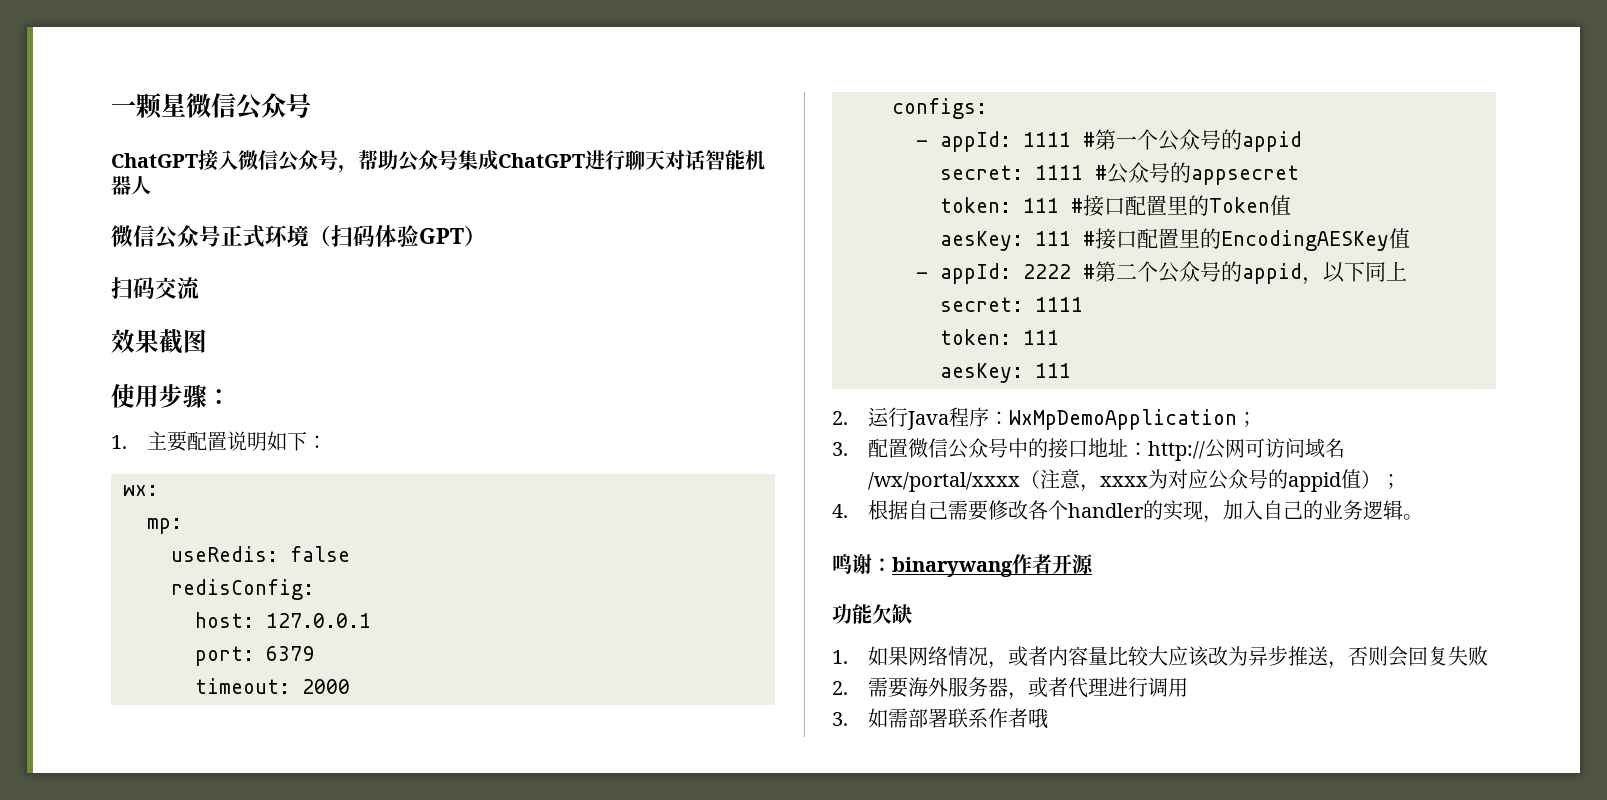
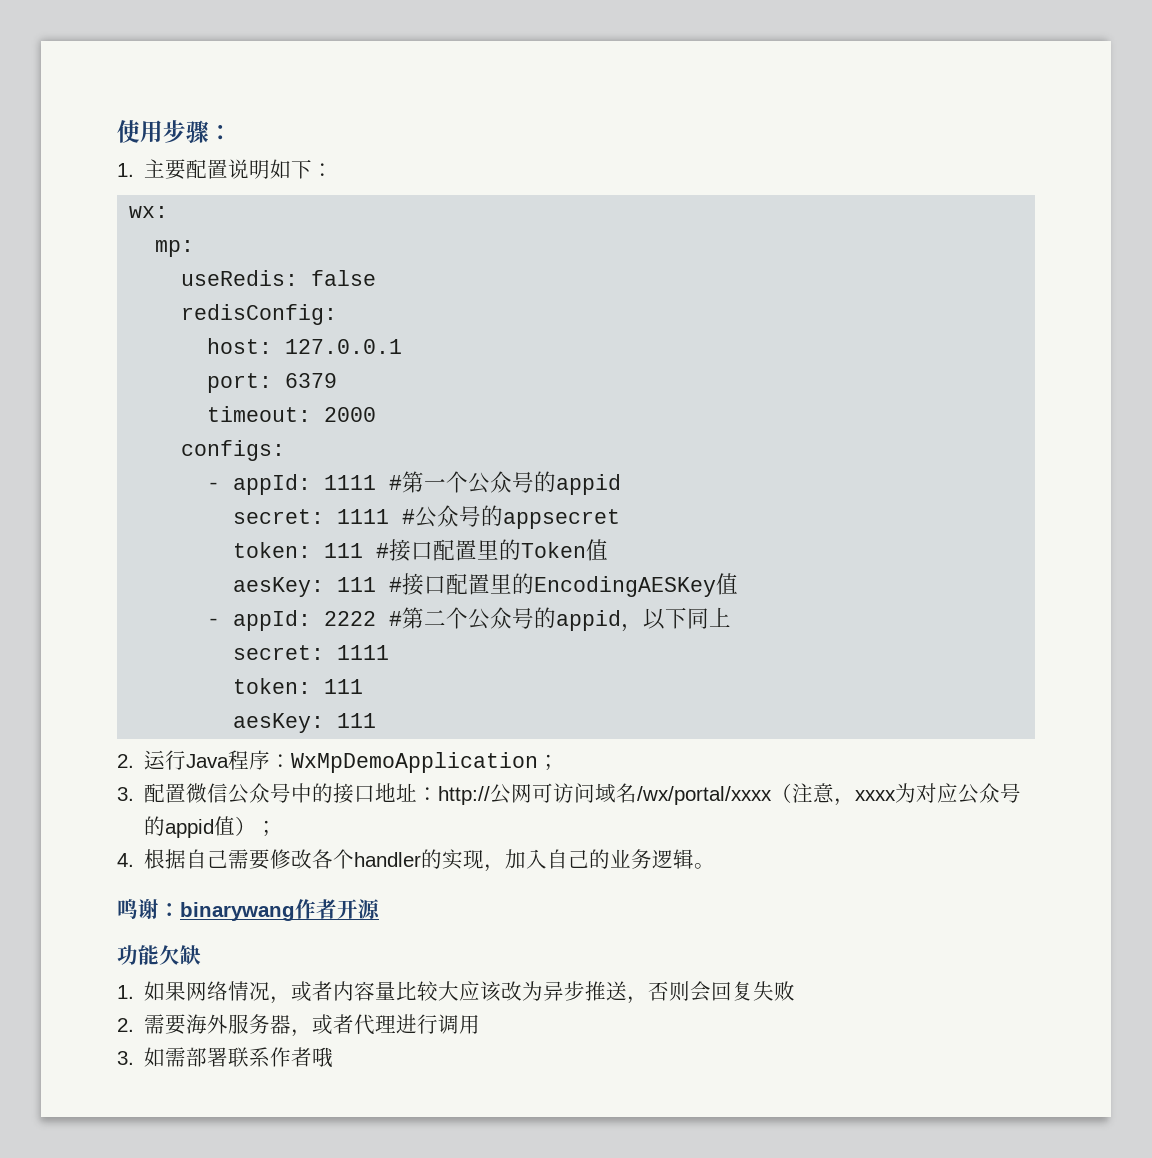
- 一颗星微信公众号
- ChatGPT接入微信公众号，帮助公众号集成ChatGPT进行聊天对话智能机器人
- 微信公众号正式环境（扫码体验GPT）
- 扫码交流
- 效果截图

